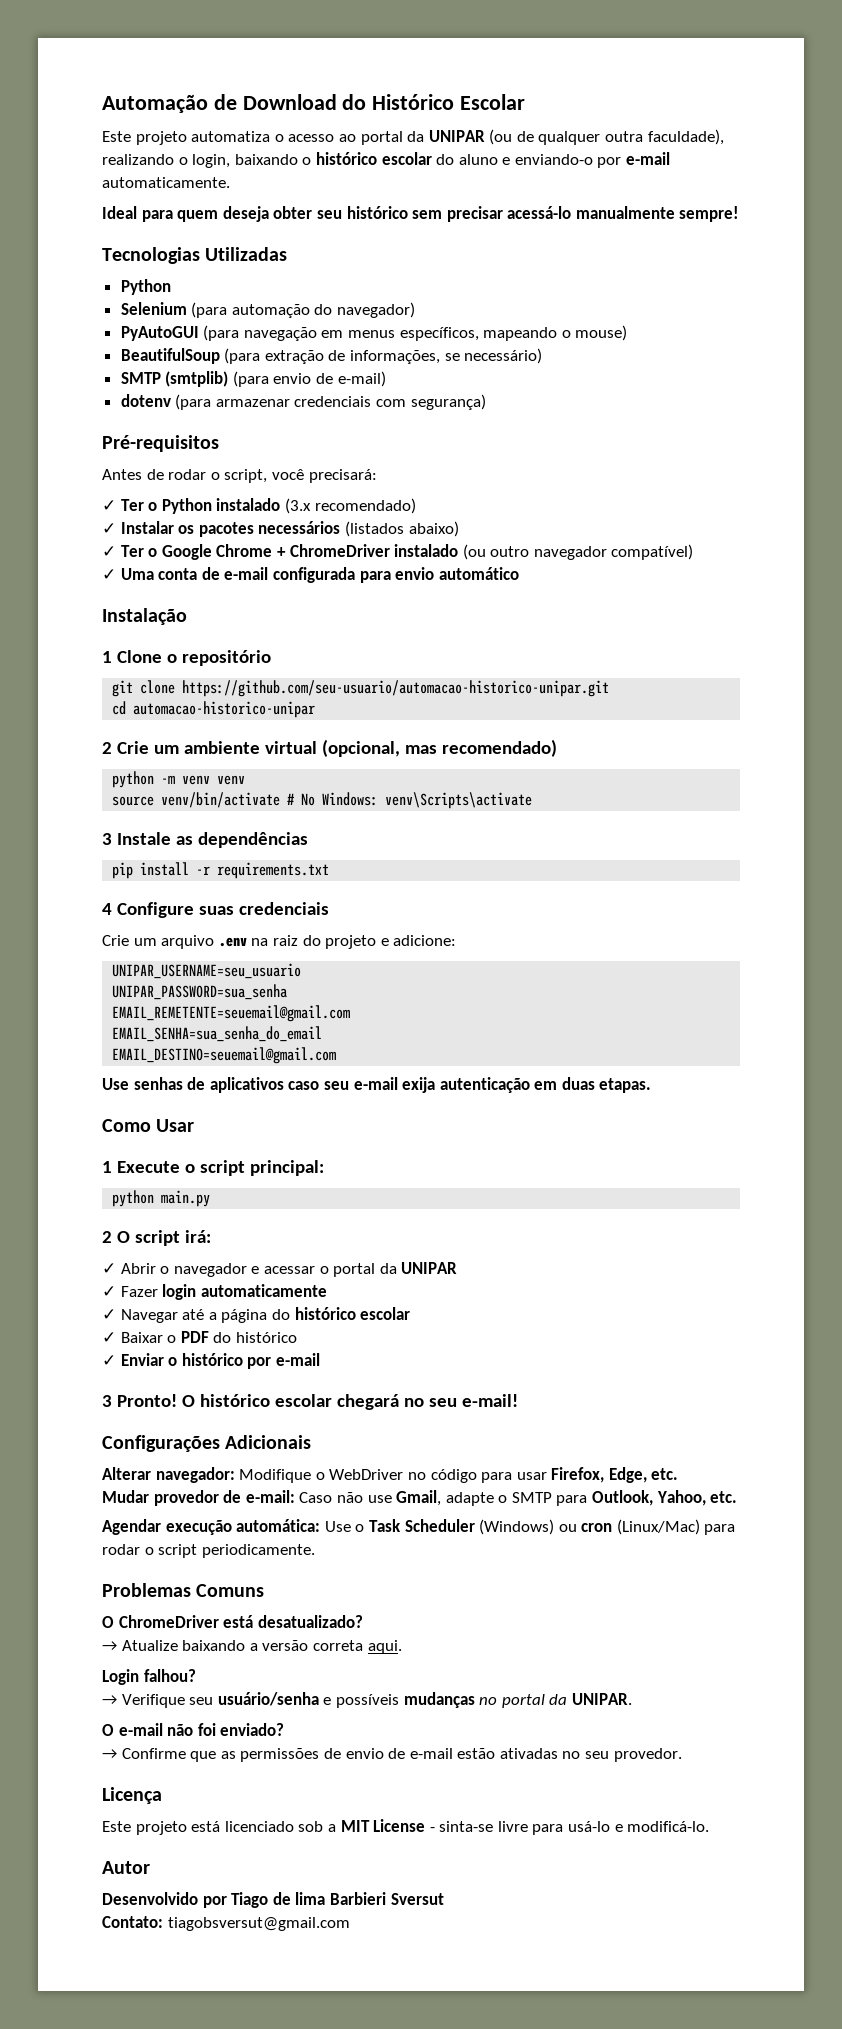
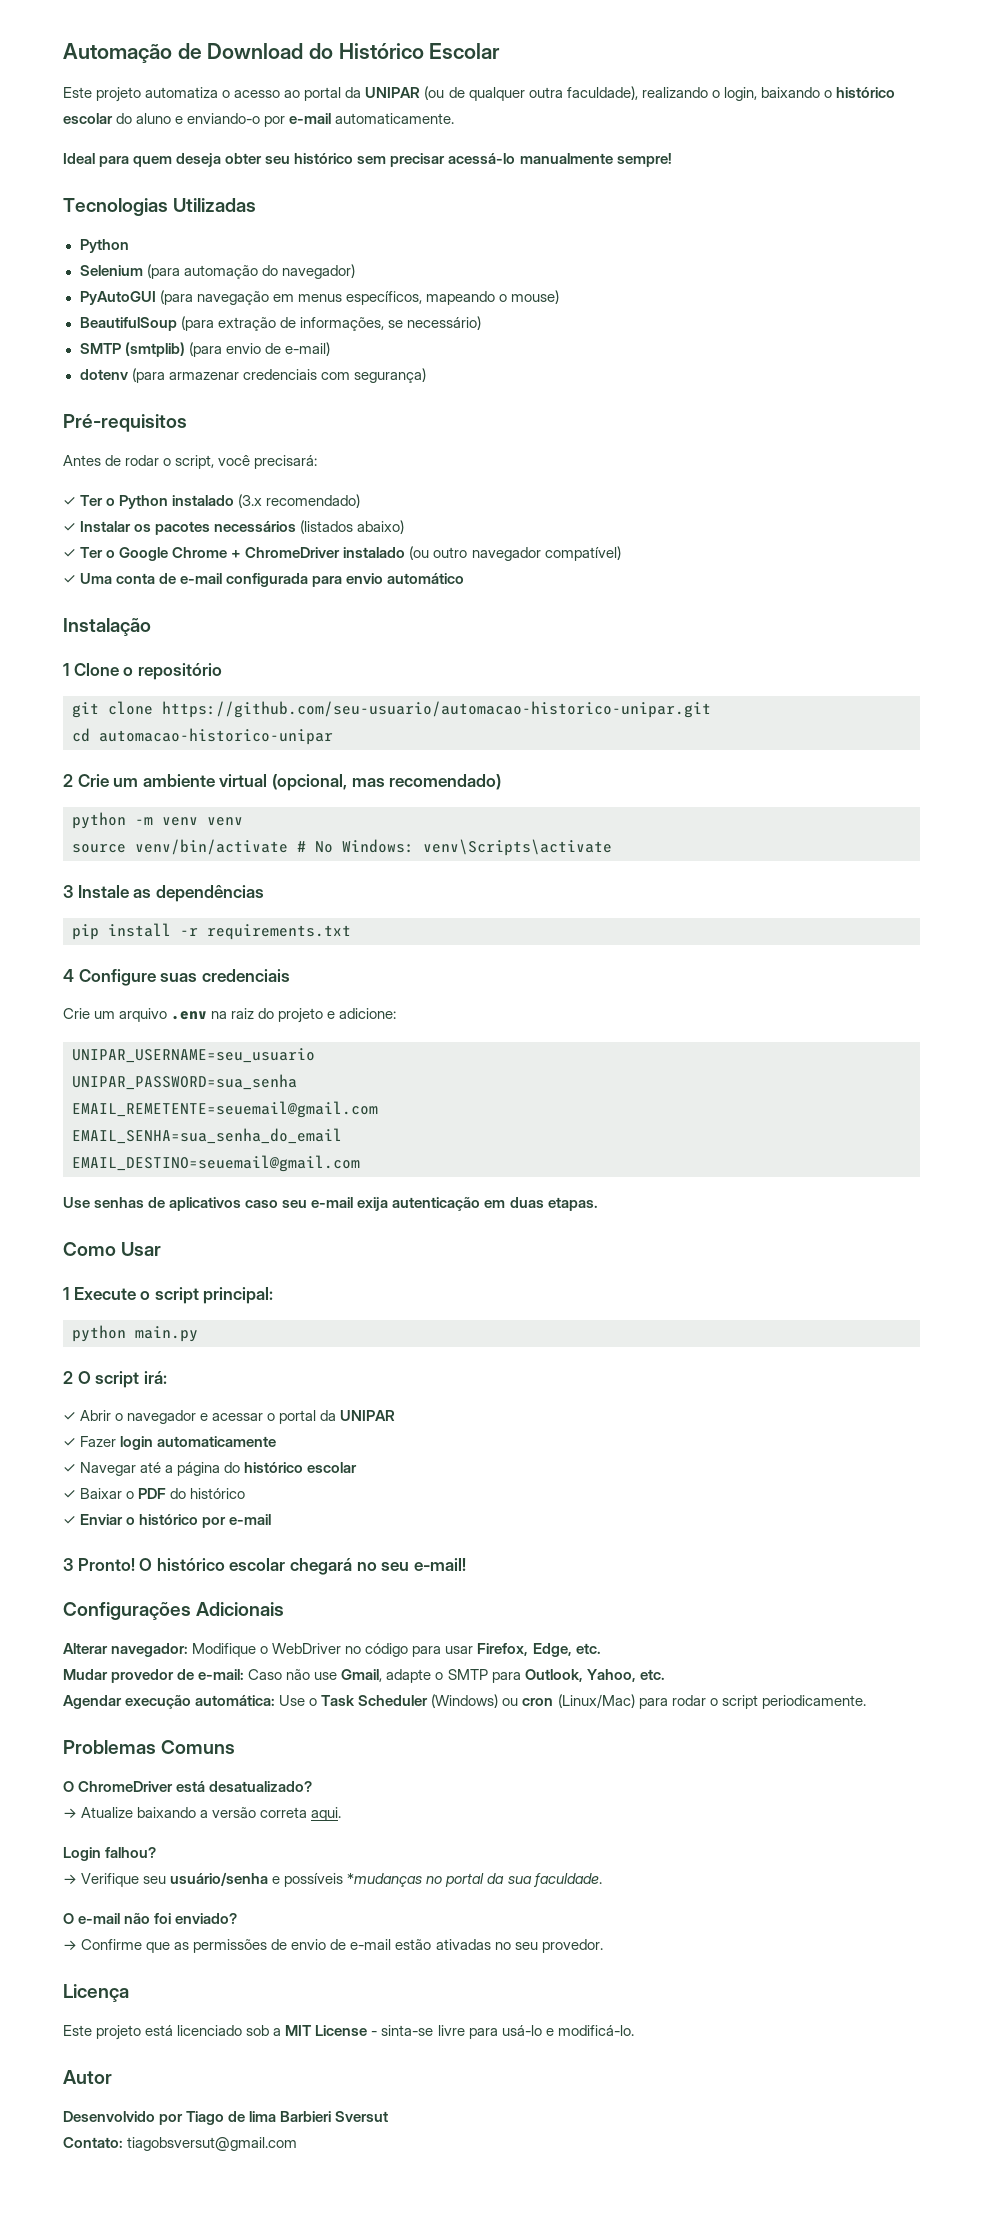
- → Verifique seu usuário/senha e possíveis mudanças no portal da UNIPAR.
+ → Verifique seu usuário/senha e possíveis *mudanças no portal da sua faculdade.

